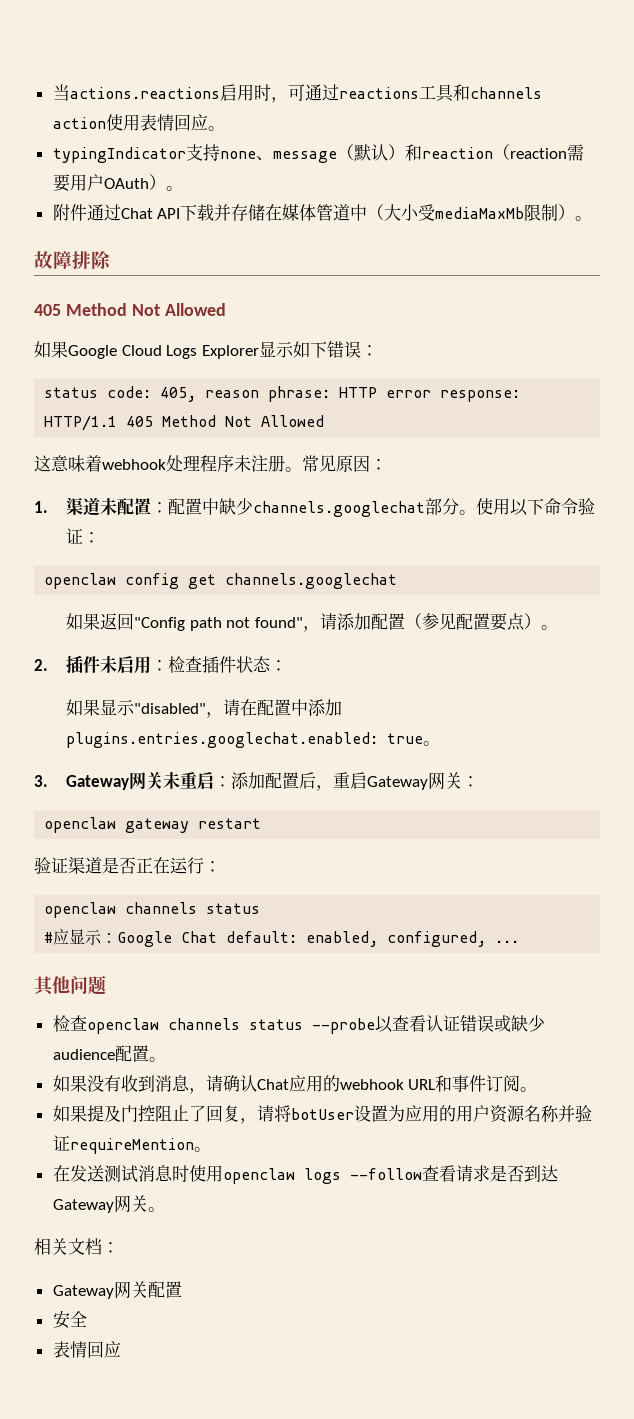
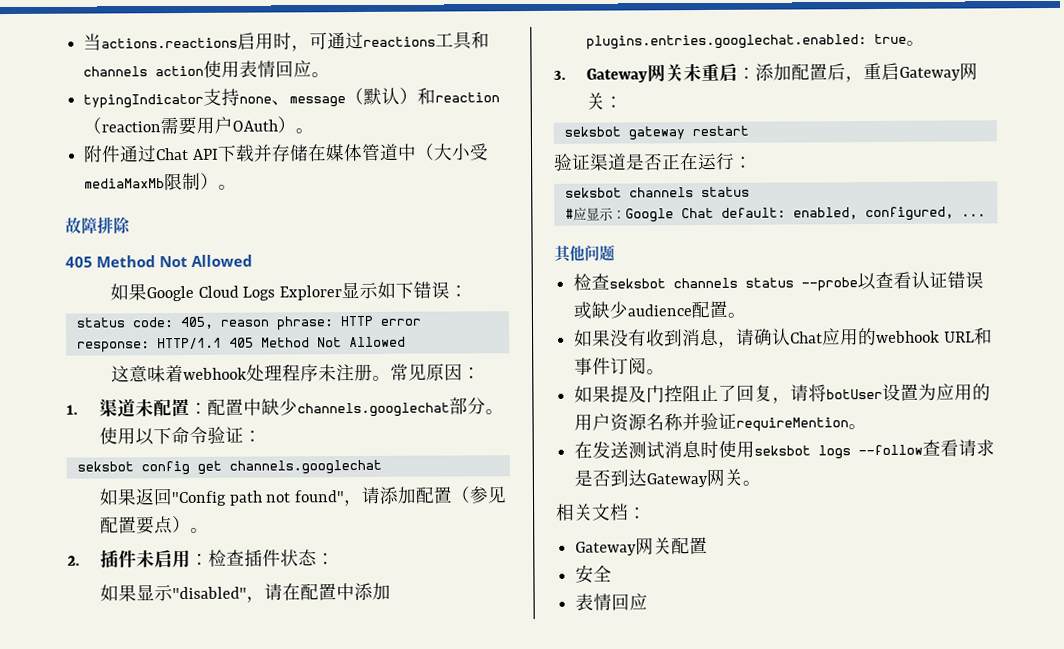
- openclaw config get channels.googlechat
+ seksbot config get channels.googlechat
- openclaw gateway restart
+ seksbot gateway restart
  验证渠道是否正在运行：
- openclaw channels status
+ seksbot channels status
- 检查openclaw channels status --probe以查看认证错误或缺少audience配置。
+ 检查seksbot channels status --probe以查看认证错误或缺少audience配置。
- 在发送测试消息时使用openclaw logs --follow查看请求是否到达Gateway网关。
+ 在发送测试消息时使用seksbot logs --follow查看请求是否到达Gateway网关。

